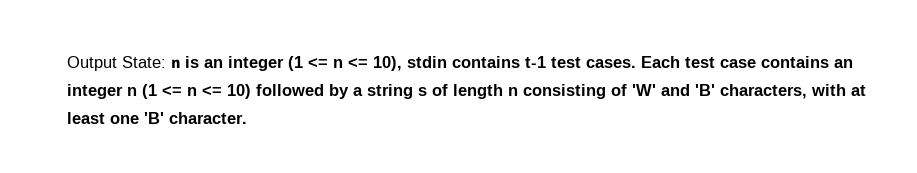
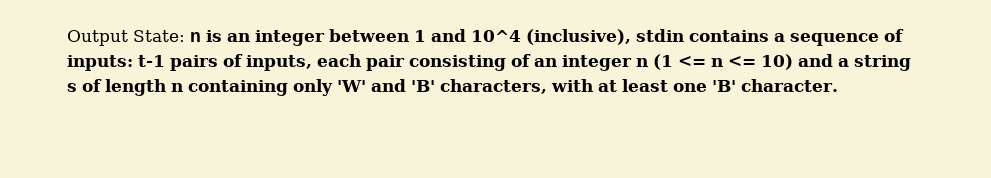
- Output State: n is an integer (1 <= n <= 10), stdin contains t-1 test cases. Each test case contains an integer n (1 <= n <= 10) followed by a string s of length n consisting of 'W' and 'B' characters, with at least one 'B' character.
+ Output State: n is an integer between 1 and 10^4 (inclusive), stdin contains a sequence of inputs: t-1 pairs of inputs, each pair consisting of an integer n (1 <= n <= 10) and a string s of length n containing only 'W' and 'B' characters, with at least one 'B' character.

